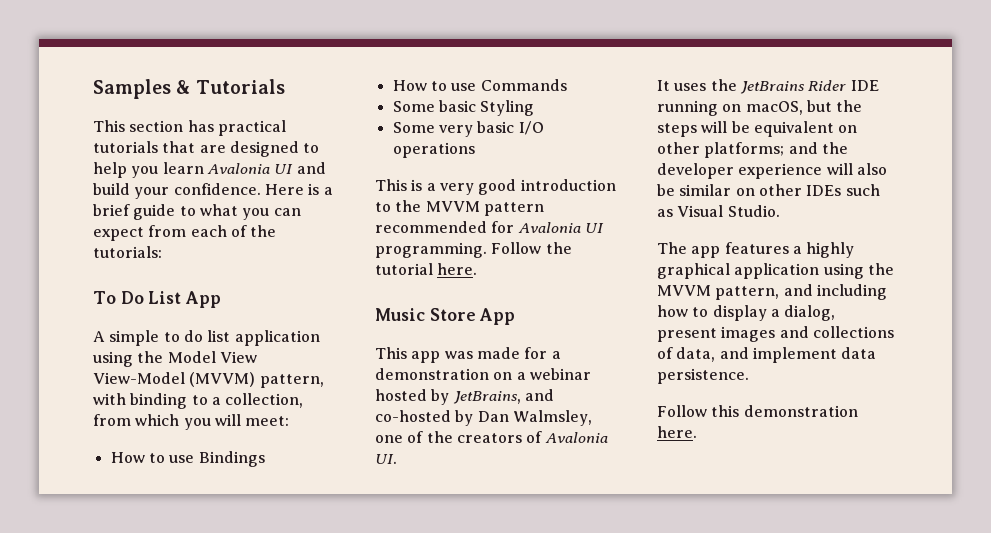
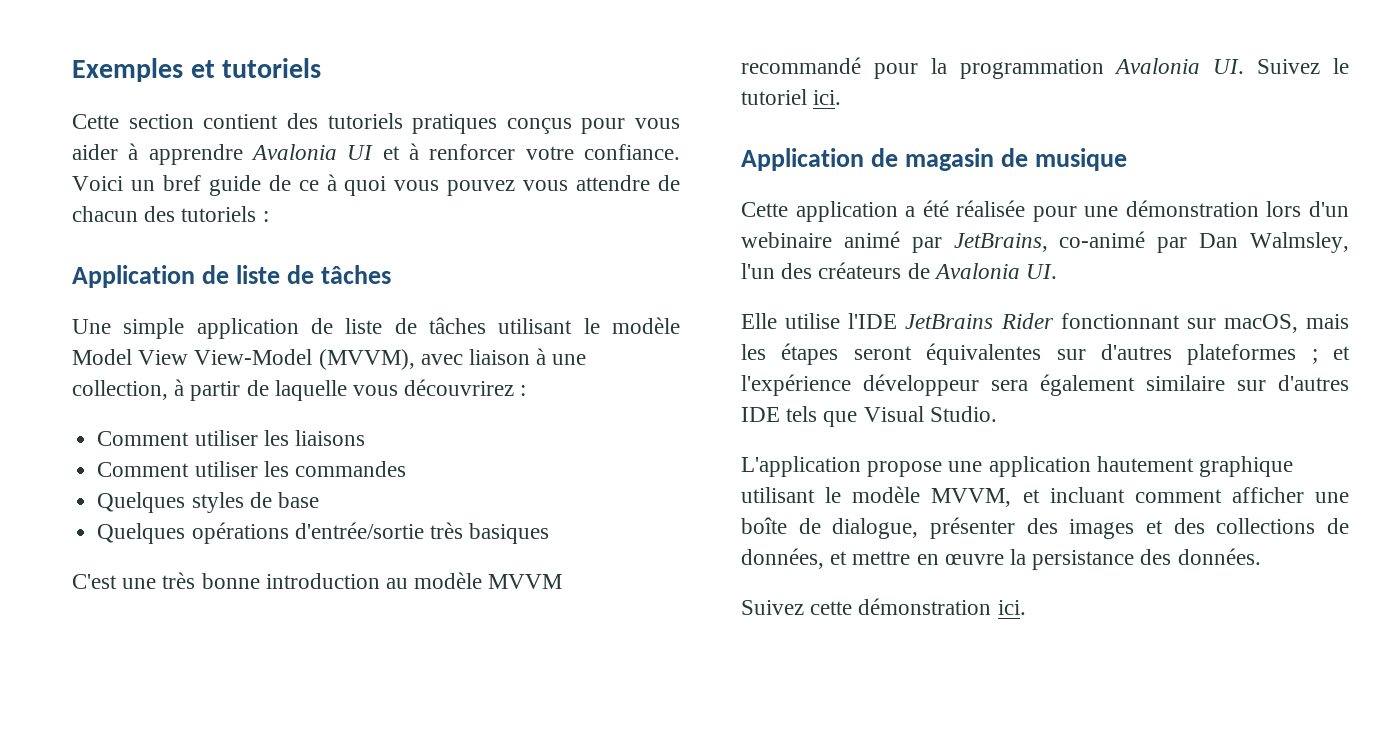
- Samples & Tutorials
- This section has practical tutorials that are designed to help you learn Avalonia UI and build your confidence. Here is a brief guide to what you can expect from each of the tutorials:
- To Do List App
- A simple to do list application using the Model View View-Model (MVVM) pattern, with binding to a collection, from which you will meet:
- How to use Bindings
- How to use Commands
- Some basic Styling
- Some very basic I/O operations
- This is a very good introduction to the MVVM pattern recommended for Avalonia UI programming. Follow the tutorial here.
- Music Store App
- This app was made for a demonstration on a webinar hosted by JetBrains, and co-hosted by Dan Walmsley, one of the creators of Avalonia UI.
- It uses the JetBrains Rider IDE running on macOS, but the steps will be equivalent on other platforms; and the developer experience will also be similar on other IDEs such as Visual Studio.
- The app features a highly graphical application using the MVVM pattern, and including how to display a dialog, present images and collections of data, and implement data persistence.
- Follow this demonstration here.
+ Exemples et tutoriels
+ Cette section contient des tutoriels pratiques conçus pour vous aider à apprendre Avalonia UI et à renforcer votre confiance. Voici un bref guide de ce à quoi vous pouvez vous attendre de chacun des tutoriels :
+ Application de liste de tâches
+ Une simple application de liste de tâches utilisant le modèle Model View View-Model (MVVM), avec liaison à une collection, à partir de laquelle vous découvrirez :
+ Comment utiliser les liaisons
+ Comment utiliser les commandes
+ Quelques styles de base
+ Quelques opérations d'entrée/sortie très basiques
+ C'est une très bonne introduction au modèle MVVM recommandé pour la programmation Avalonia UI. Suivez le tutoriel ici.
+ Application de magasin de musique
+ Cette application a été réalisée pour une démonstration lors d'un webinaire animé par JetBrains, co-animé par Dan Walmsley, l'un des créateurs de Avalonia UI.
+ Elle utilise l'IDE JetBrains Rider fonctionnant sur macOS, mais les étapes seront équivalentes sur d'autres plateformes ; et l'expérience développeur sera également similaire sur d'autres IDE tels que Visual Studio.
+ L'application propose une application hautement graphique utilisant le modèle MVVM, et incluant comment afficher une boîte de dialogue, présenter des images et des collections de données, et mettre en œuvre la persistance des données.
+ Suivez cette démonstration ici.

